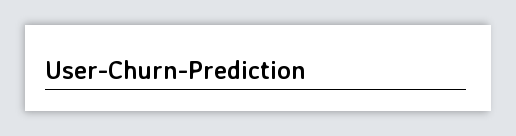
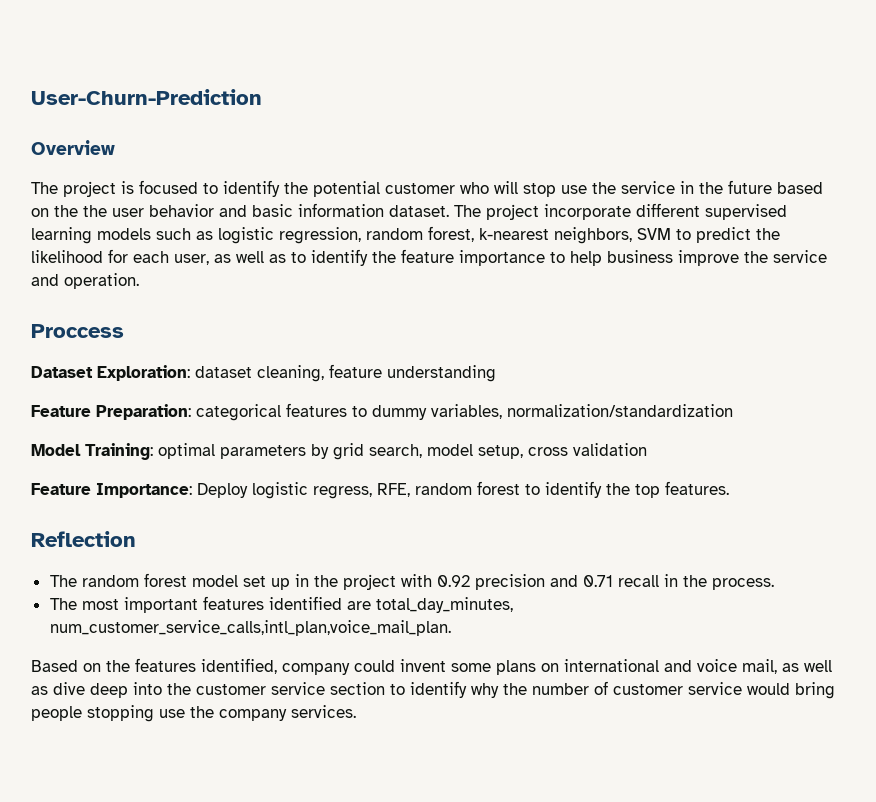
+ Overview
+ The project is focused to identify the potential customer who will stop use the service in the future based on the the user behavior and basic information dataset. The project incorporate different supervised learning models such as logistic regression, random forest, k-nearest neighbors, SVM to predict the likelihood for each user, as well as to identify the feature importance to help business improve the service and operation.
+ Proccess
+ Dataset Exploration: dataset cleaning, feature understanding
+ Feature Preparation: categorical features to dummy variables, normalization/standardization
+ Model Training: optimal parameters by grid search, model setup, cross validation
+ Feature Importance: Deploy logistic regress, RFE, random forest to identify the top features.
+ Reflection
+ The random forest model set up in the project with 0.92 precision and 0.71 recall in the process.
+ The most important features identified are total_day_minutes, num_customer_service_calls,intl_plan,voice_mail_plan.
+ Based on the features identified, company could invent some plans on international and voice mail, as well as dive deep into the customer service section to identify why the number of customer service would bring people stopping use the company services.

